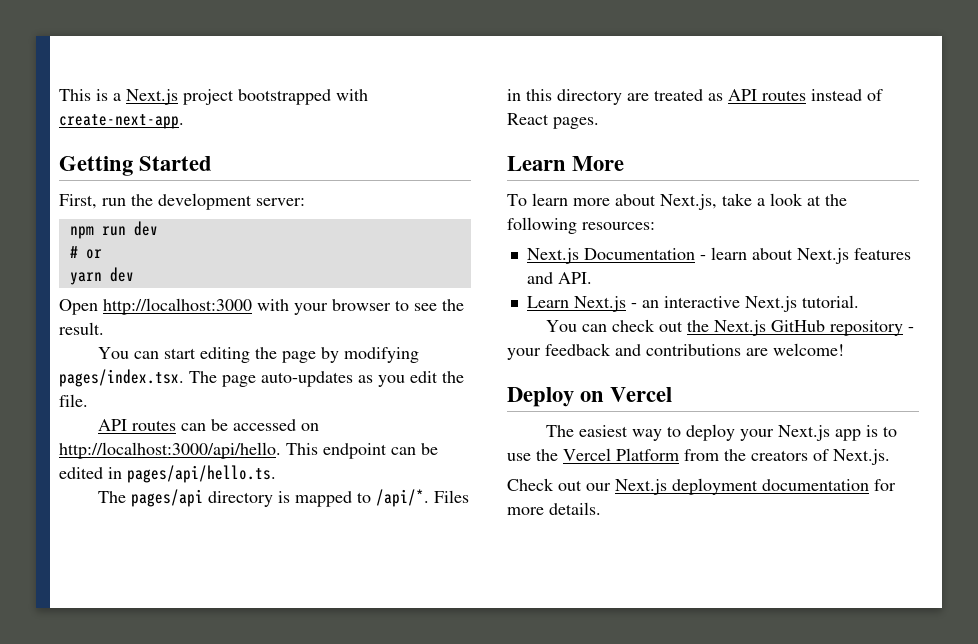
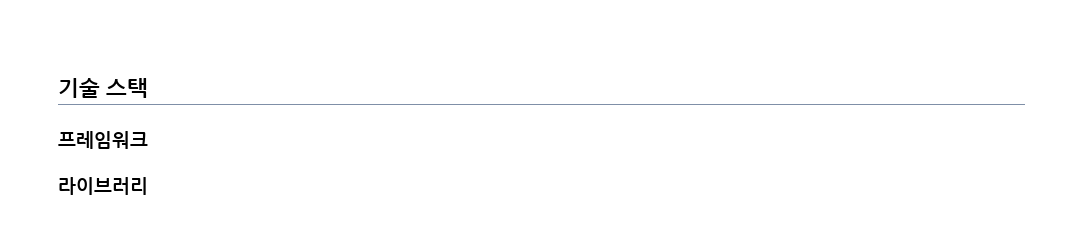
- This is a Next.js project bootstrapped with create-next-app.
- Getting Started
- First, run the development server:
- npm run dev
- # or
- yarn dev
- Open http://localhost:3000 with your browser to see the result.
- You can start editing the page by modifying pages/index.tsx. The page auto-updates as you edit the file.
- API routes can be accessed on http://localhost:3000/api/hello. This endpoint can be edited in pages/api/hello.ts.
- The pages/api directory is mapped to /api/*. Files in this directory are treated as API routes instead of React pages.
- Learn More
- To learn more about Next.js, take a look at the following resources:
- Next.js Documentation - learn about Next.js features and API.
- Learn Next.js - an interactive Next.js tutorial.
- You can check out the Next.js GitHub repository - your feedback and contributions are welcome!
- Deploy on Vercel
- The easiest way to deploy your Next.js app is to use the Vercel Platform from the creators of Next.js.
- Check out our Next.js deployment documentation for more details.
+ 기술 스택
+ 프레임워크
+ 라이브러리

